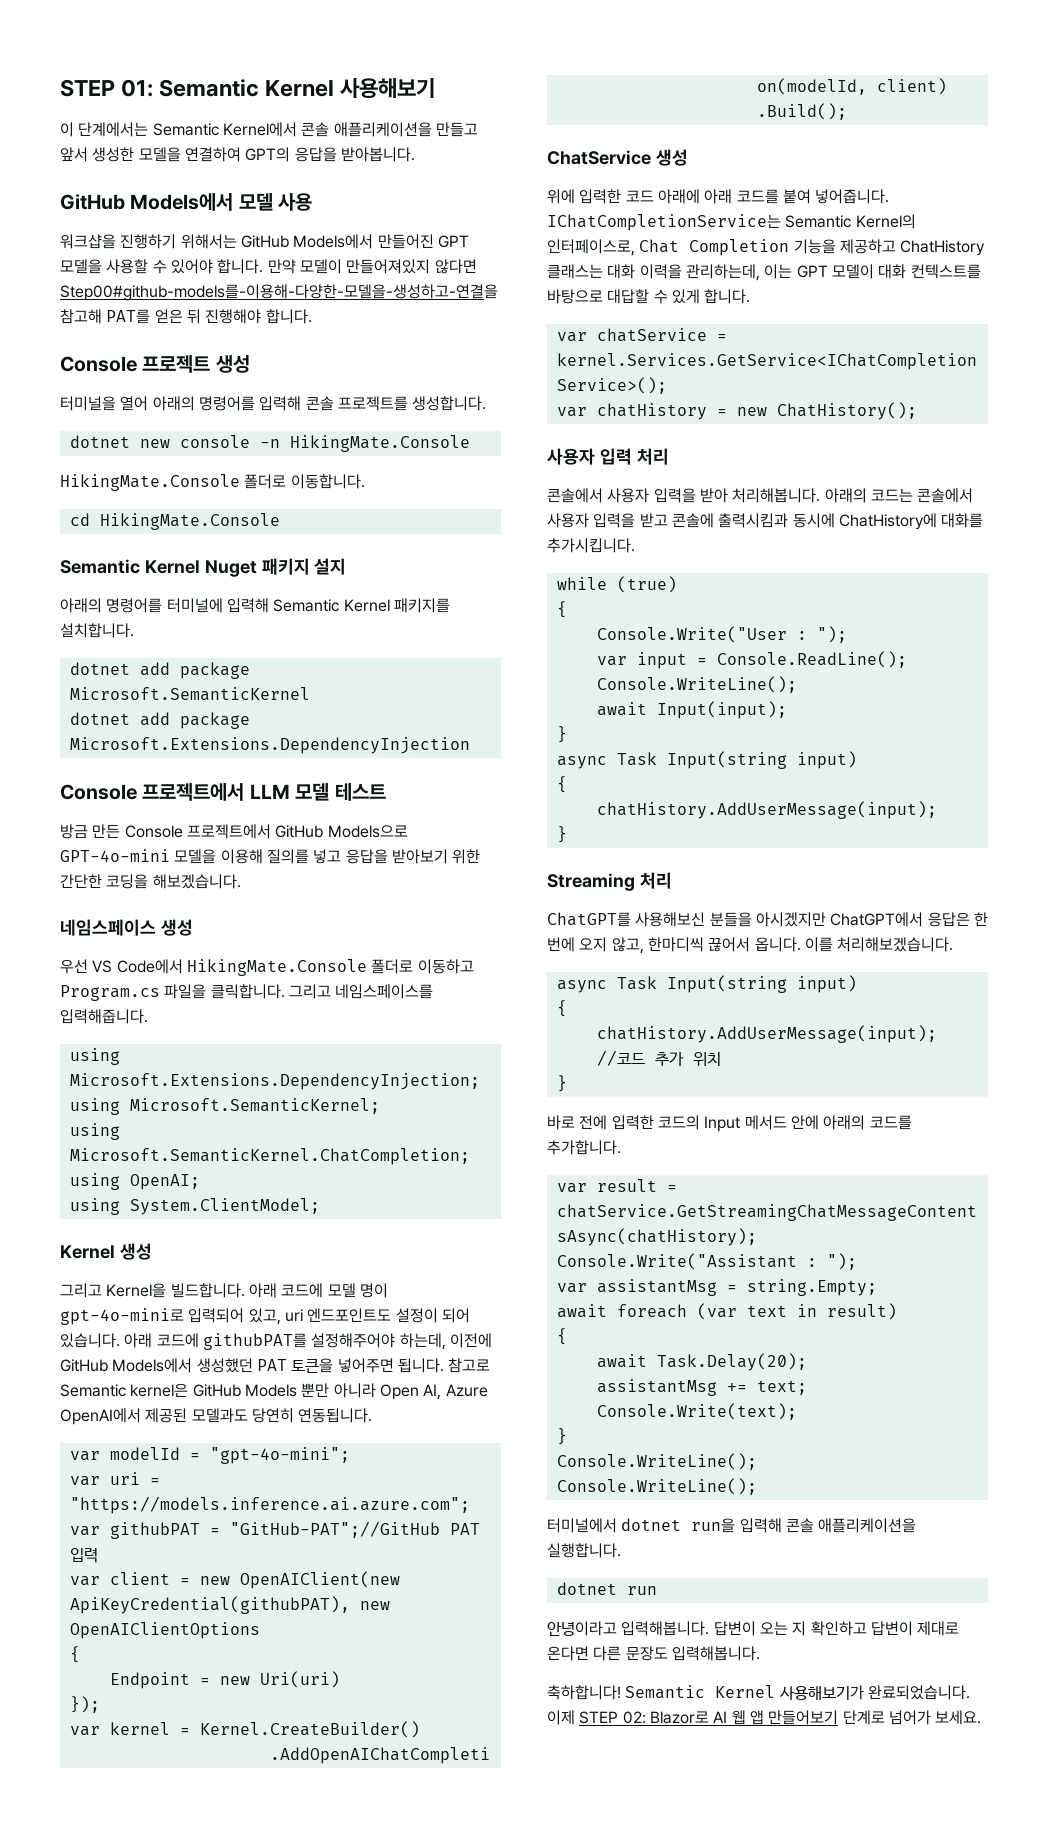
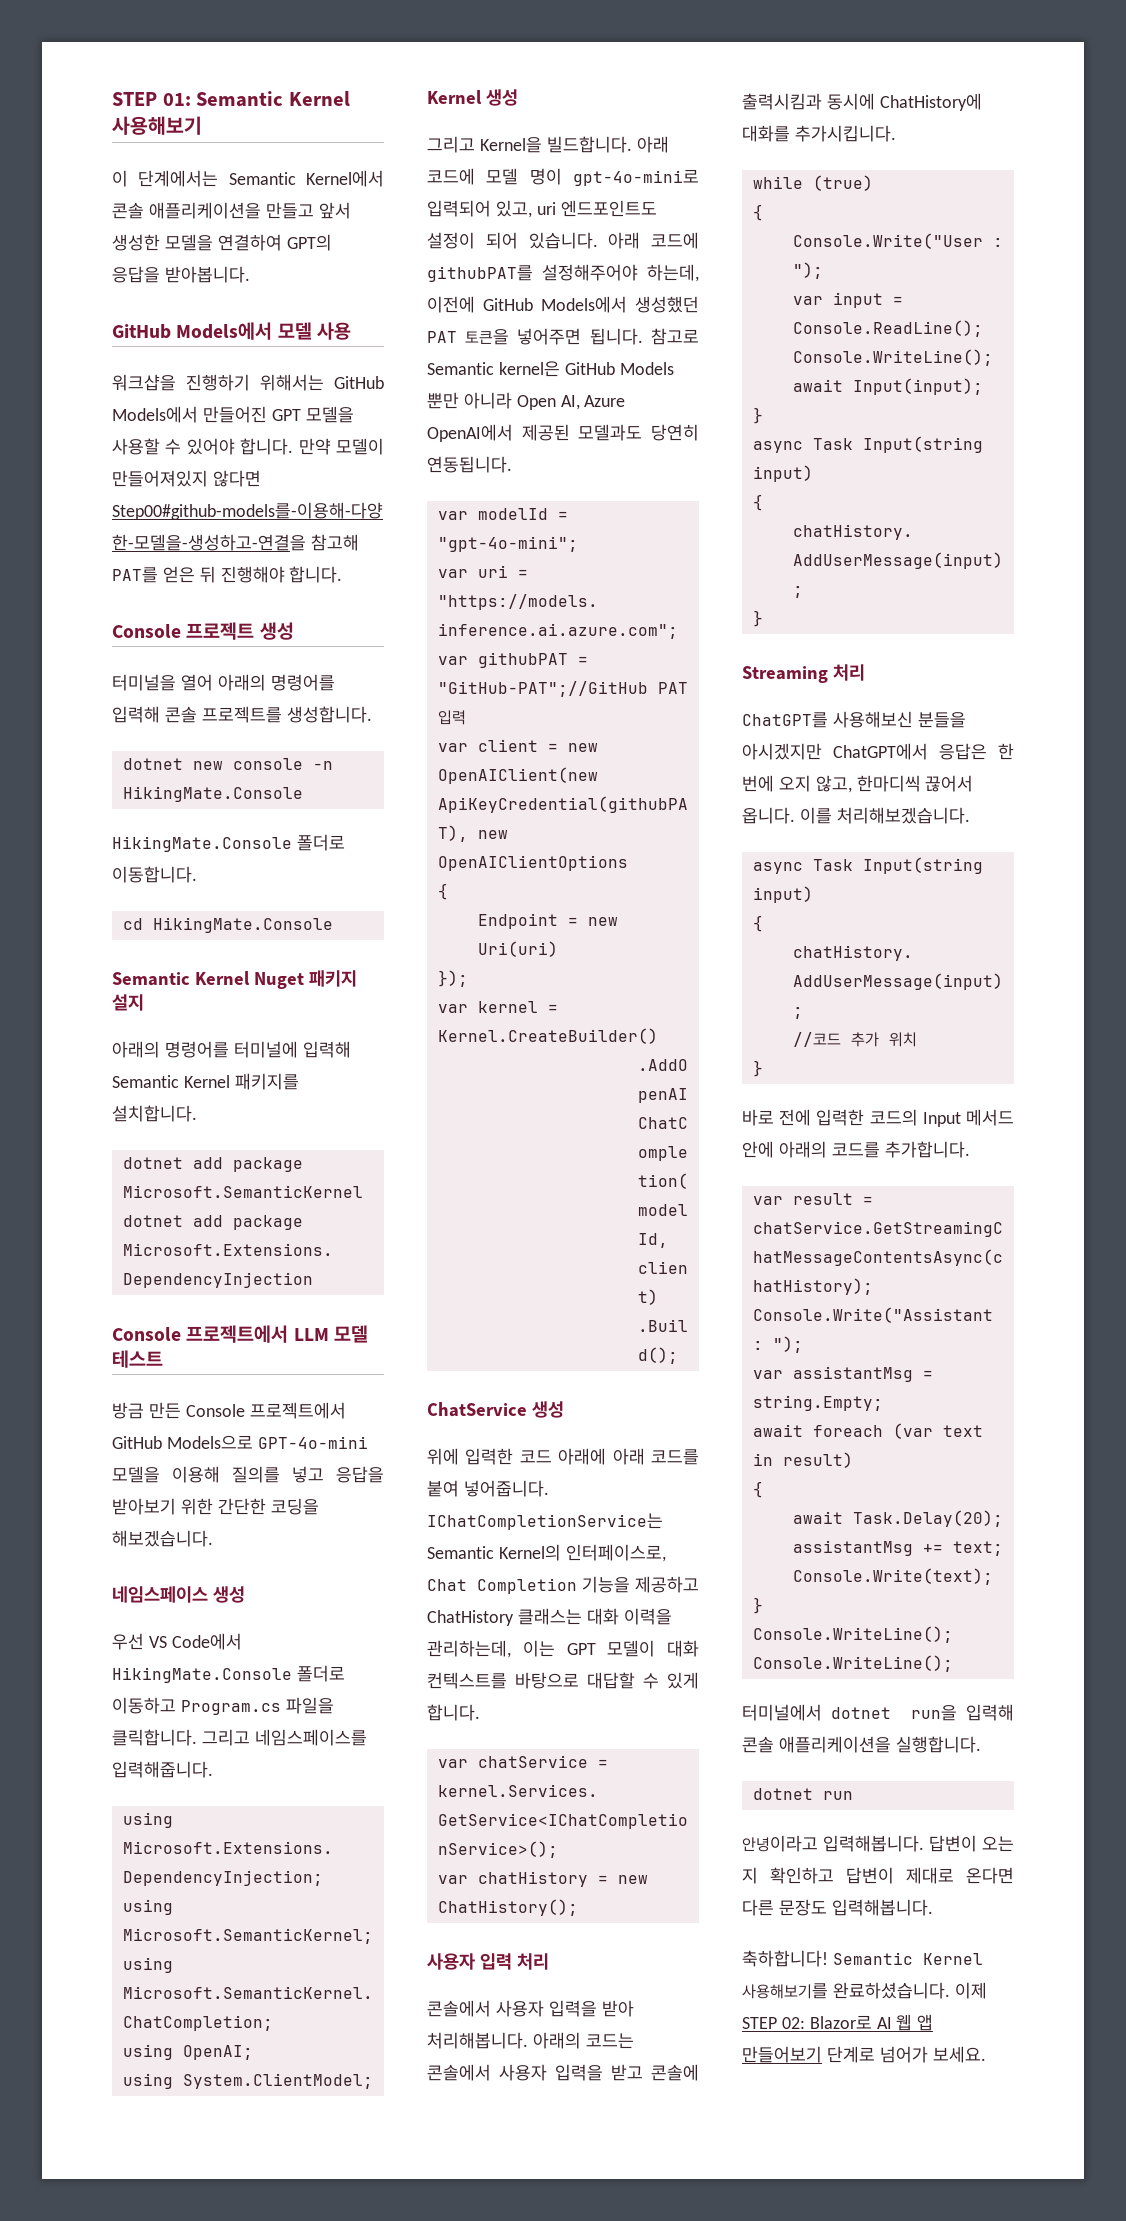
- Semantic Kernel 사용해보기가 완료되었습니다.
+ Semantic Kernel 사용해보기를 완료하셨습니다.

